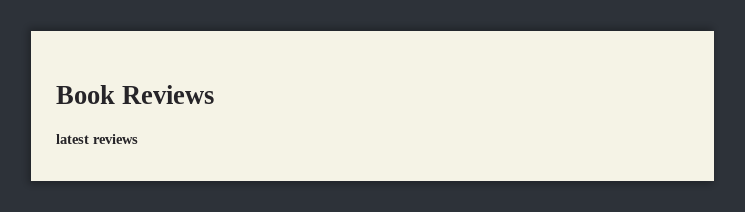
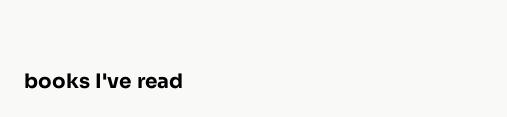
- Book Reviews
- latest reviews
+ books I've read

